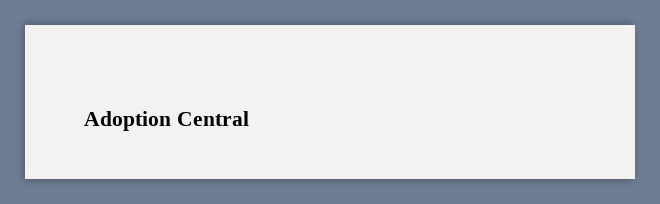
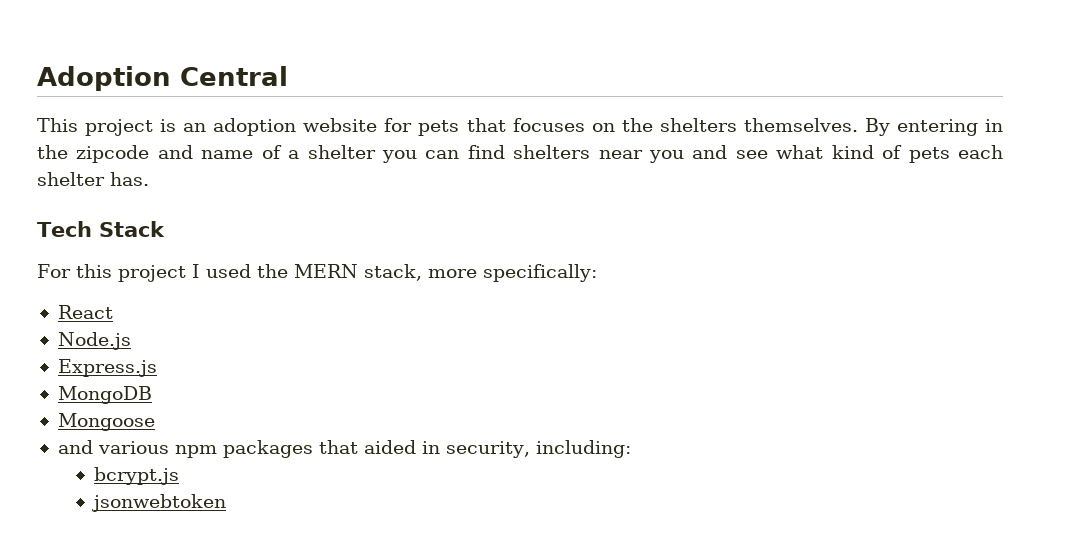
+ This project is an adoption website for pets that focuses on the shelters themselves. By entering in the zipcode and name of a shelter you can find shelters near you and see what kind of pets each shelter has.
+ Tech Stack
+ For this project I used the MERN stack, more specifically:
+ React
+ Node.js
+ Express.js
+ MongoDB
+ Mongoose
+ and various npm packages that aided in security, including:
+ bcrypt.js
+ jsonwebtoken

